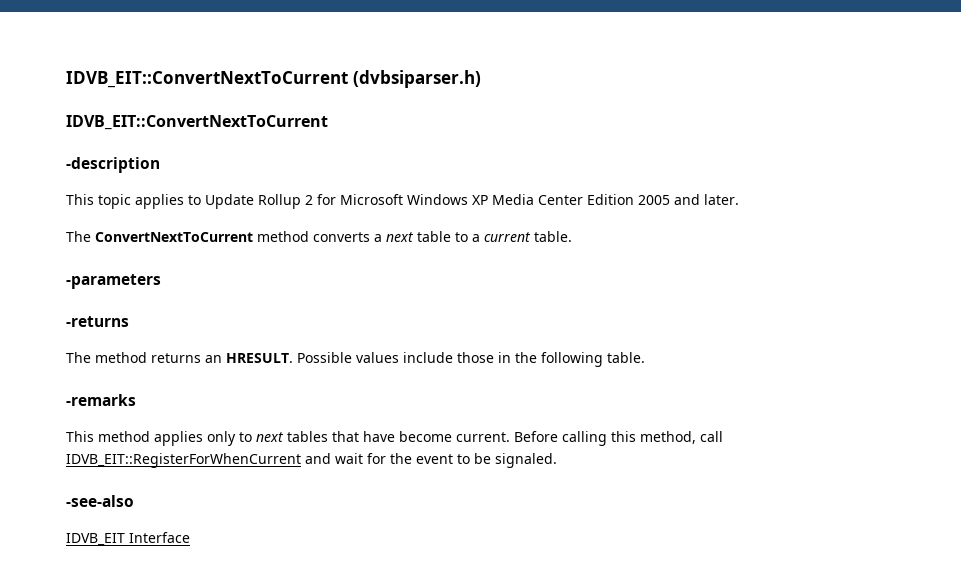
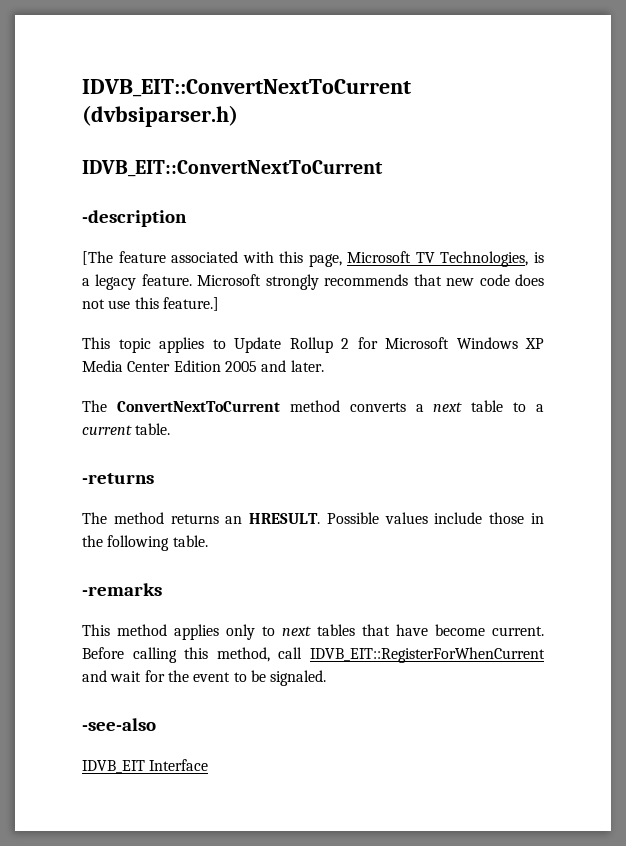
+ [The feature associated with this page, Microsoft TV Technologies, is a legacy feature. Microsoft strongly recommends that new code does not use this feature.]
- -parameters

